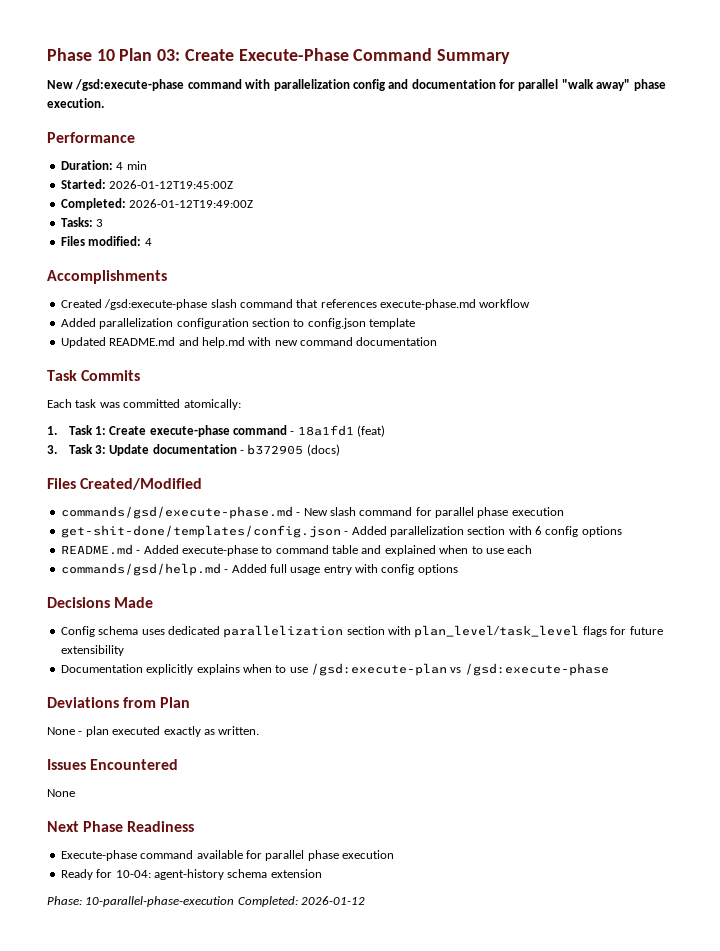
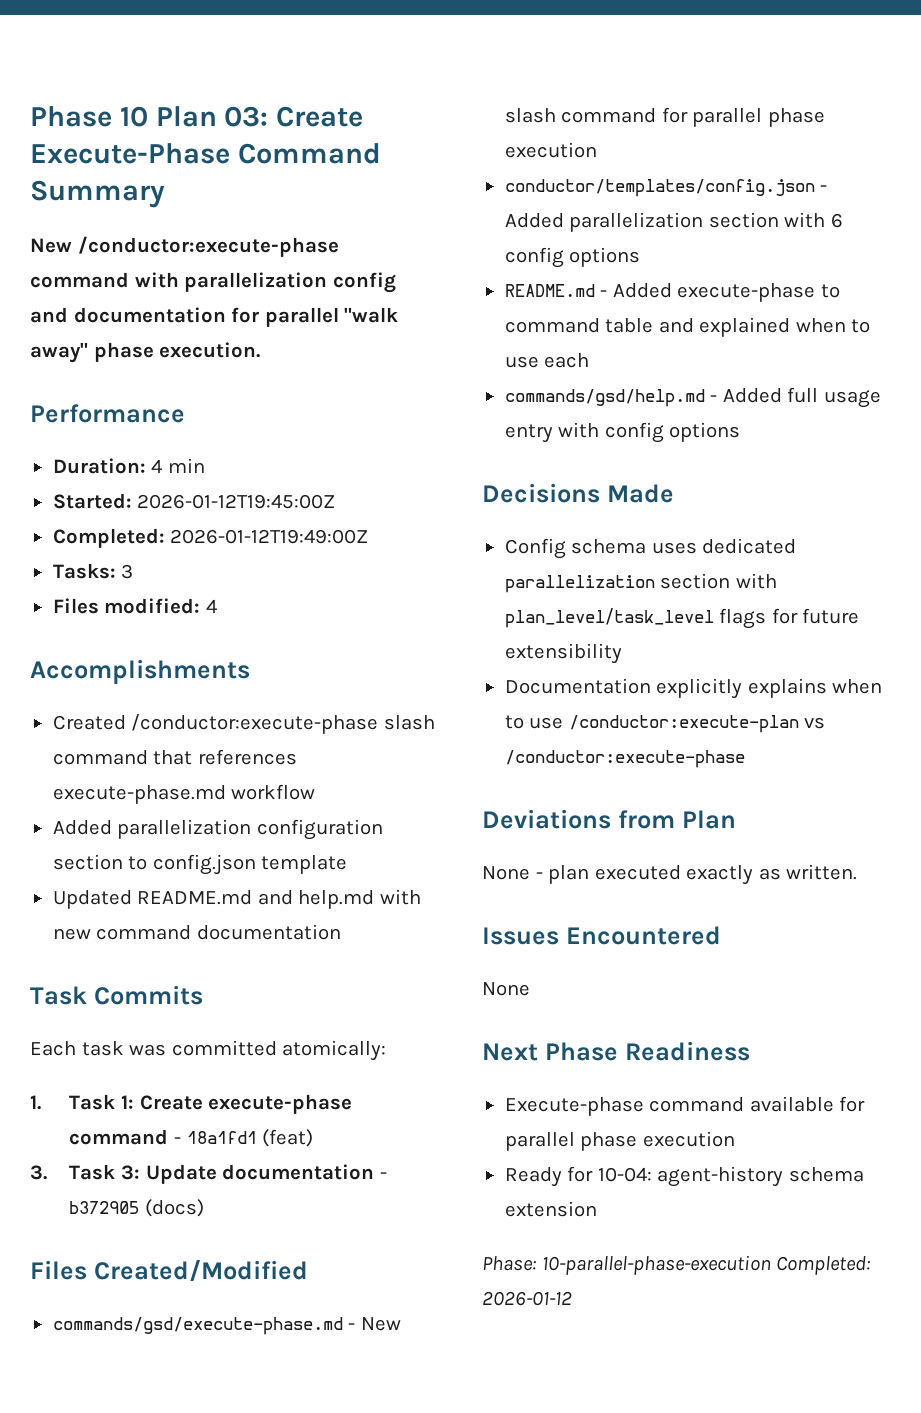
- New /gsd:execute-phase command with parallelization config and documentation for parallel "walk away" phase execution.
+ New /conductor:execute-phase command with parallelization config and documentation for parallel "walk away" phase execution.
- Created /gsd:execute-phase slash command that references execute-phase.md workflow
+ Created /conductor:execute-phase slash command that references execute-phase.md workflow
- get-shit-done/templates/config.json - Added parallelization section with 6 config options
+ conductor/templates/config.json - Added parallelization section with 6 config options
- Documentation explicitly explains when to use /gsd:execute-plan vs /gsd:execute-phase
+ Documentation explicitly explains when to use /conductor:execute-plan vs /conductor:execute-phase

